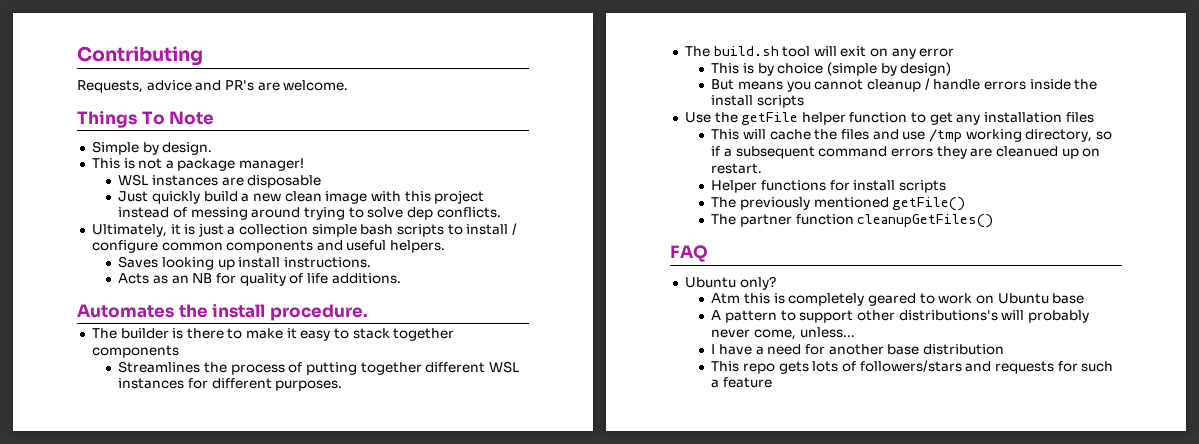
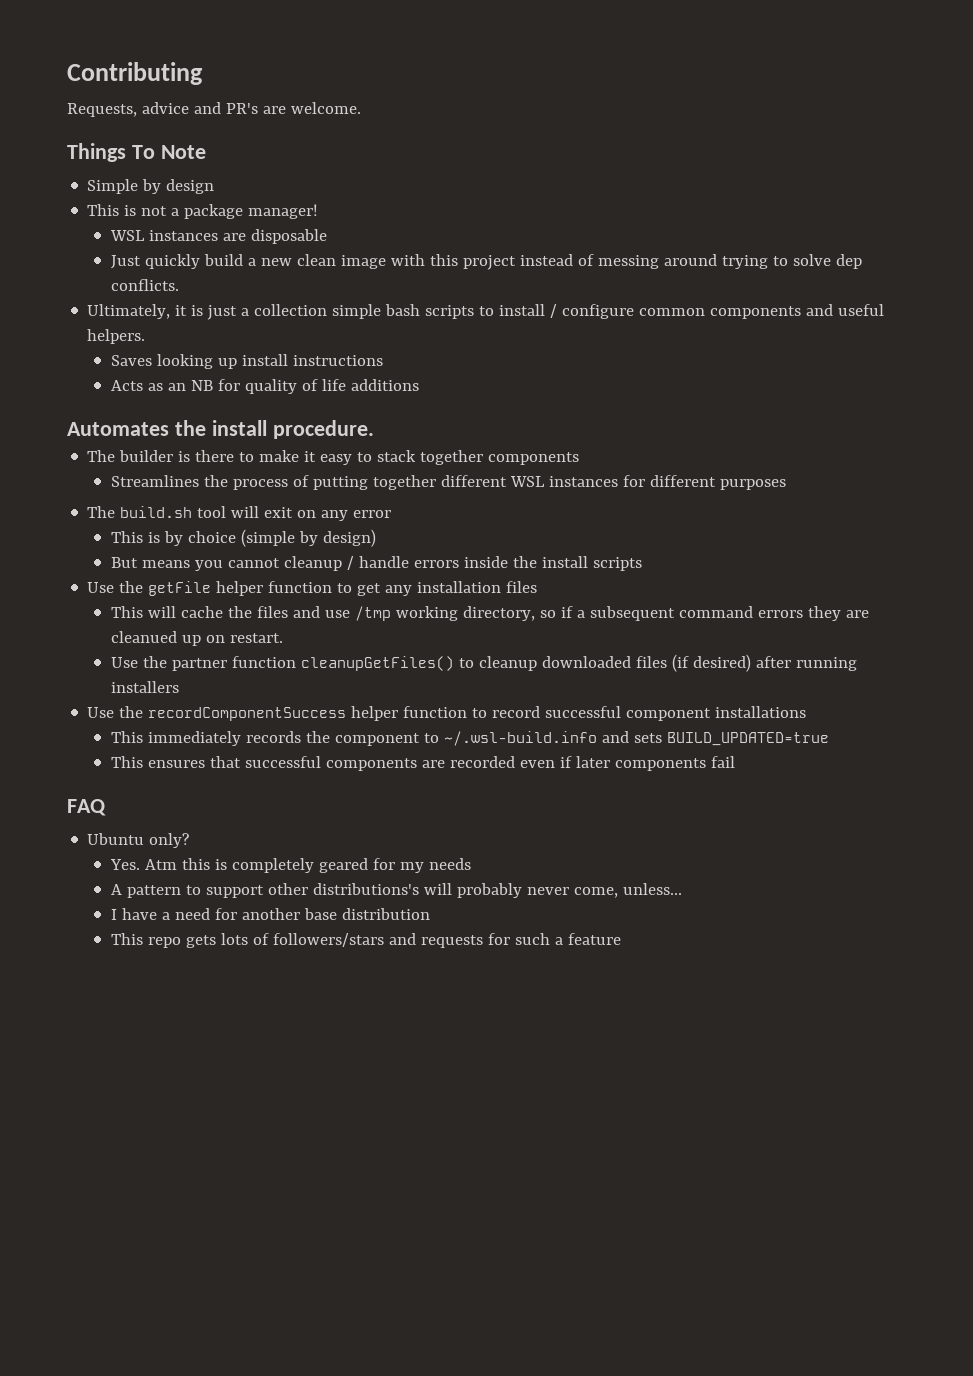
- Simple by design.
+ Simple by design
- Saves looking up install instructions.
+ Saves looking up install instructions
- Acts as an NB for quality of life additions.
+ Acts as an NB for quality of life additions
- Streamlines the process of putting together different WSL instances for different purposes.
+ Streamlines the process of putting together different WSL instances for different purposes
- Helper functions for install scripts
- The previously mentioned getFile()
- The partner function cleanupGetFiles()
+ Use the partner function cleanupGetFiles() to cleanup downloaded files (if desired) after running installers
+ Use the recordComponentSuccess helper function to record successful component installations
+ This immediately records the component to ~/.wsl-build.info and sets BUILD_UPDATED=true
+ This ensures that successful components are recorded even if later components fail
- Atm this is completely geared to work on Ubuntu base
+ Yes. Atm this is completely geared for my needs

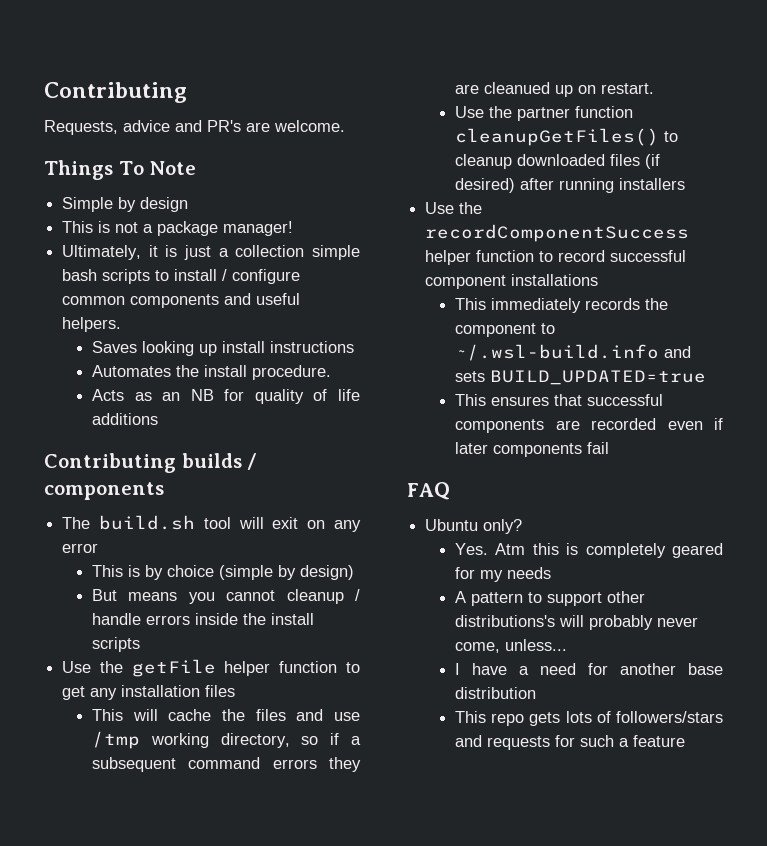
- WSL instances are disposable
- Just quickly build a new clean image with this project instead of messing around trying to solve dep conflicts.
+ Automates the install procedure.
- Automates the install procedure.
- The builder is there to make it easy to stack together components
- Streamlines the process of putting together different WSL instances for different purposes
+ Contributing builds / components

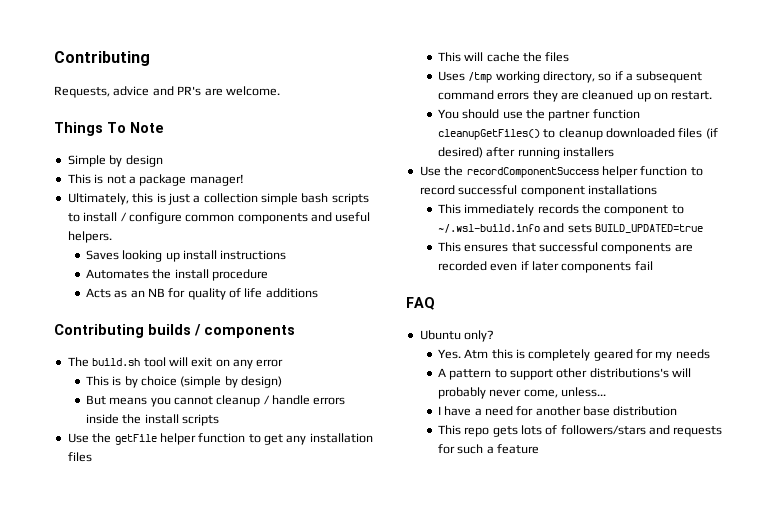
- Ultimately, it is just a collection simple bash scripts to install / configure common components and useful helpers.
+ Ultimately, this is just a collection simple bash scripts to install / configure common components and useful helpers.
- Automates the install procedure.
+ Automates the install procedure
- This will cache the files and use /tmp working directory, so if a subsequent command errors they are cleanued up on restart.
+ This will cache the files
+ Uses /tmp working directory, so if a subsequent command errors they are cleanued up on restart.
- Use the partner function cleanupGetFiles() to cleanup downloaded files (if desired) after running installers
+ You should use the partner function cleanupGetFiles() to cleanup downloaded files (if desired) after running installers

